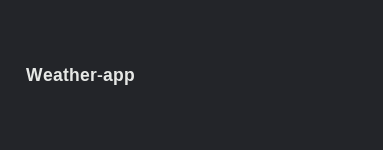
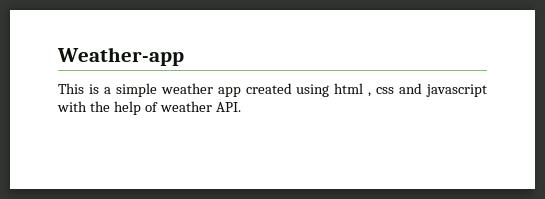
+ This is a simple weather app created using html , css and javascript with the help of weather API.

